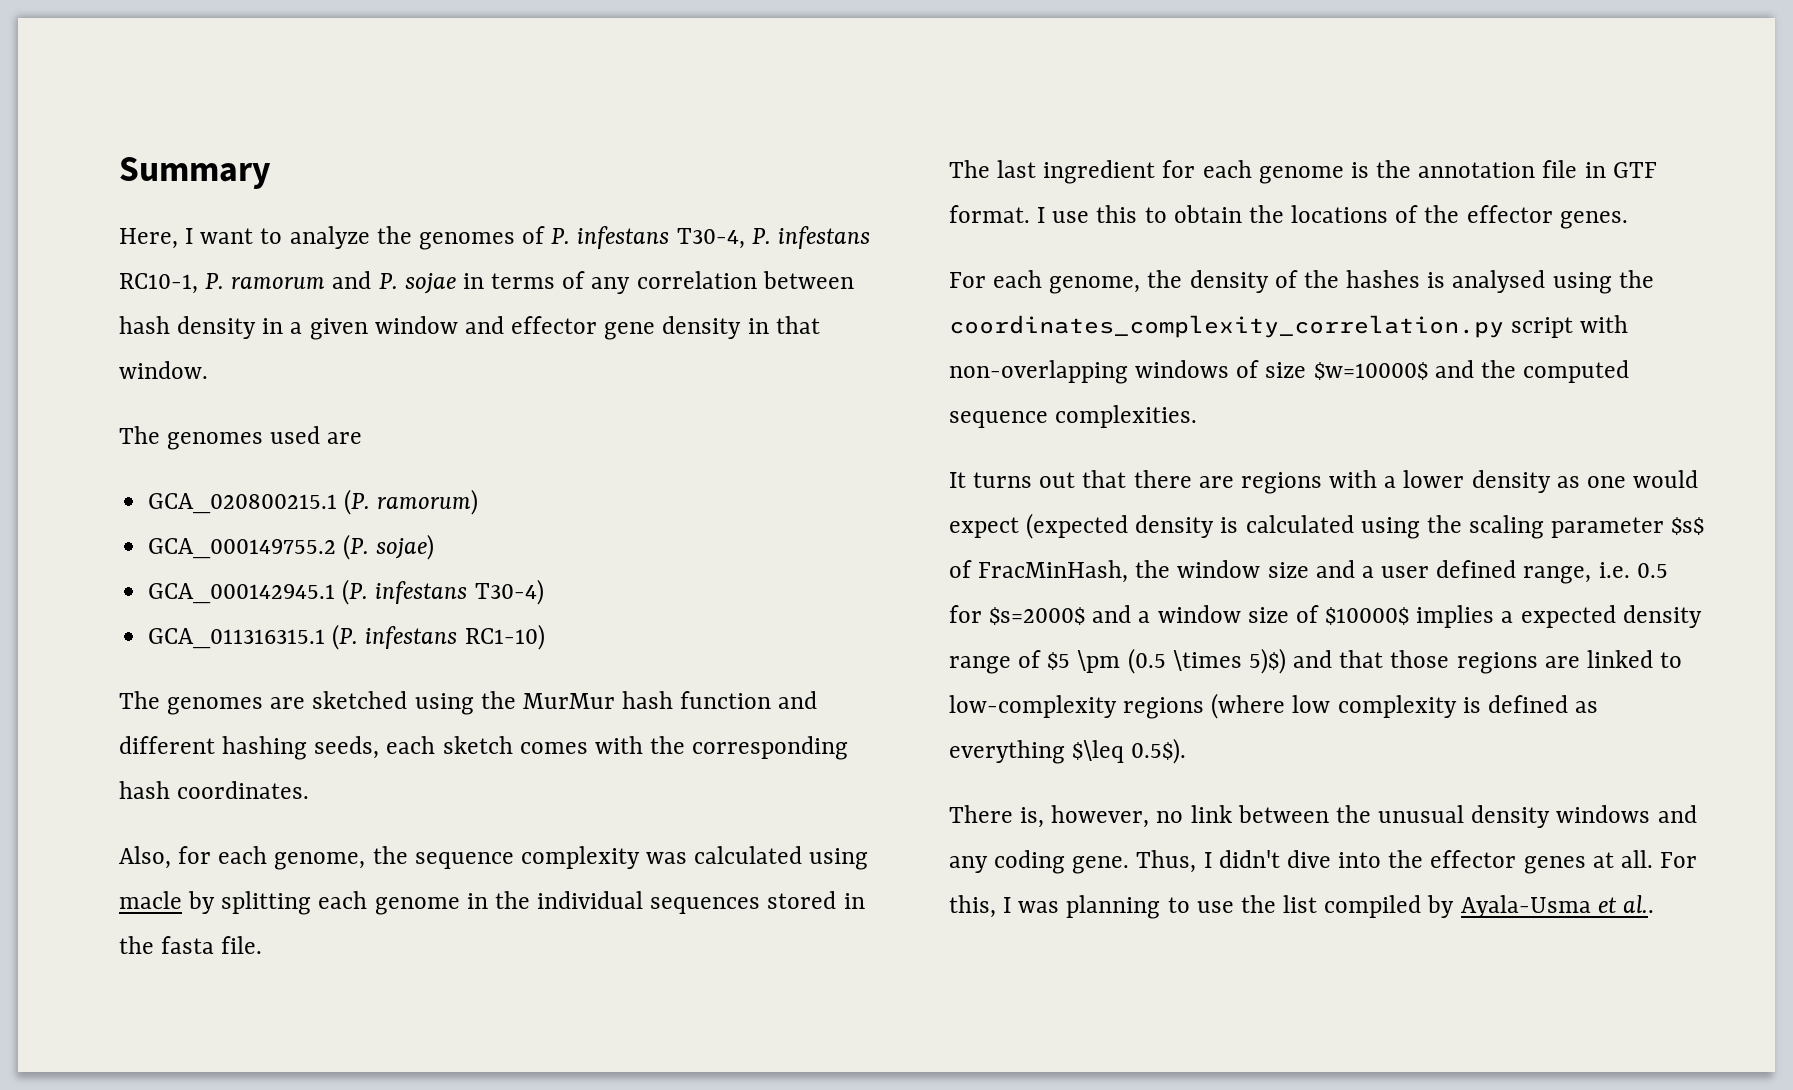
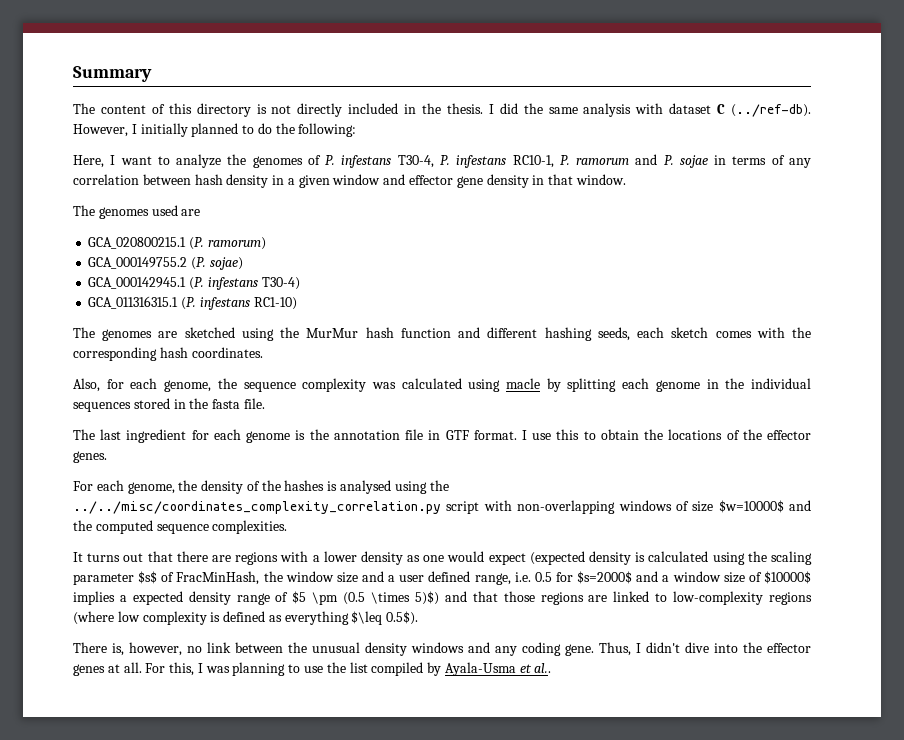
+ The content of this directory is not directly included in the thesis. I did the same analysis with dataset C (../ref-db). However, I initially planned to do the following:
- For each genome, the density of the hashes is analysed using the coordinates_complexity_correlation.py script with non-overlapping windows of size $w=10000$ and the computed sequence complexities.
+ For each genome, the density of the hashes is analysed using the ../../misc/coordinates_complexity_correlation.py script with non-overlapping windows of size $w=10000$ and the computed sequence complexities.

